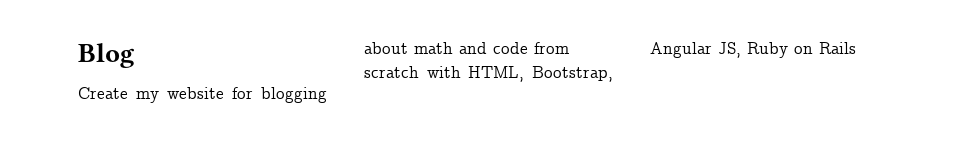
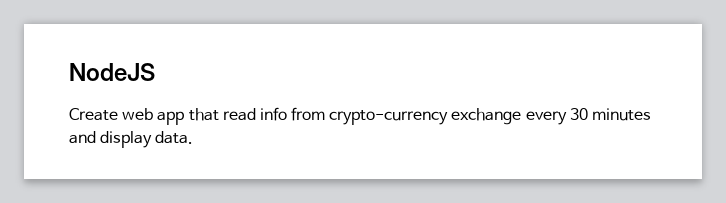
- Blog
+ NodeJS
- Create my website for blogging about math and code from scratch with HTML, Bootstrap, Angular JS, Ruby on Rails
+ Create web app that read info from crypto-currency exchange every 30 minutes and display data.

